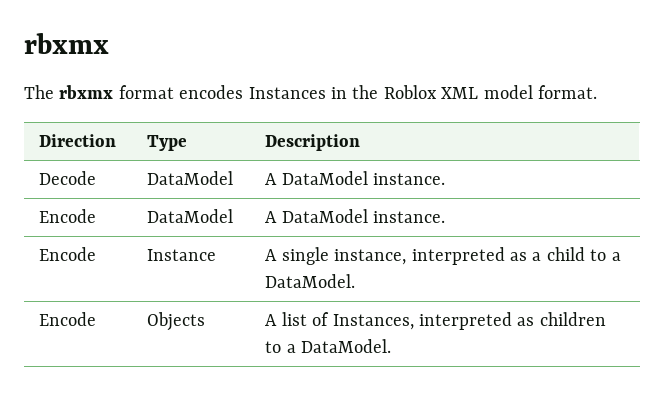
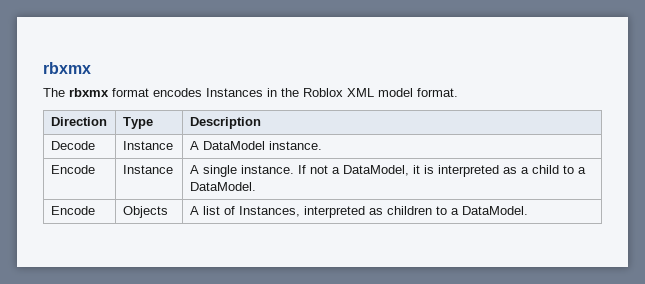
- Decode | DataModel | A DataModel instance.
- Encode | DataModel | A DataModel instance.
+ Decode | Instance | A DataModel instance.
- Encode | Instance | A single instance, interpreted as a child to a DataModel.
+ Encode | Instance | A single instance. If not a DataModel, it is interpreted as a child to a DataModel.

